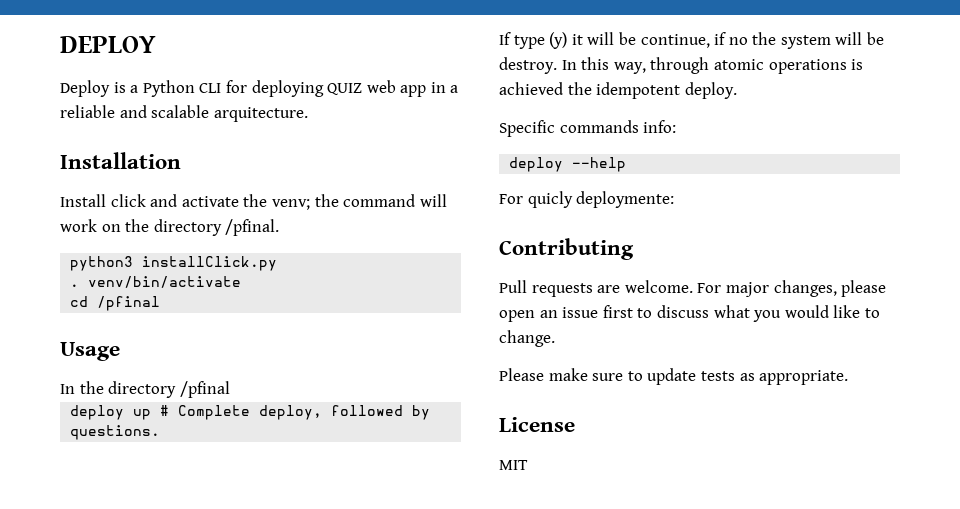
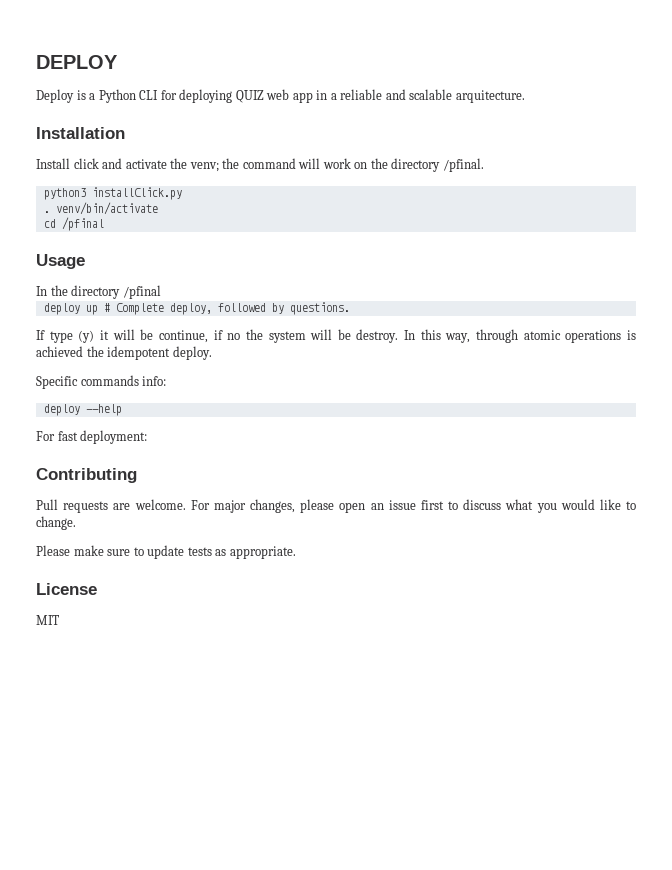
- For quicly deploymente:
+ For fast deployment:

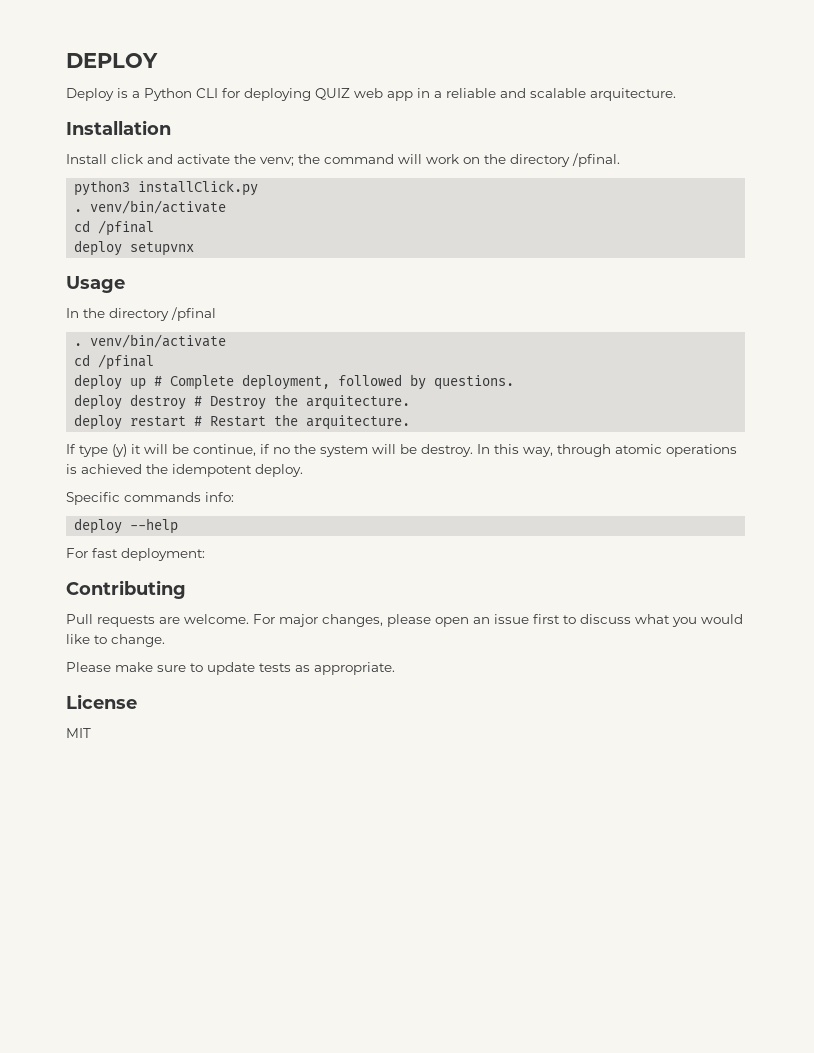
+ deploy setupvnx
  In the directory /pfinal
+ . venv/bin/activate
+ cd /pfinal
- deploy up # Complete deploy, followed by questions.
+ deploy up # Complete deployment, followed by questions.
+ deploy destroy # Destroy the arquitecture.
+ deploy restart # Restart the arquitecture.

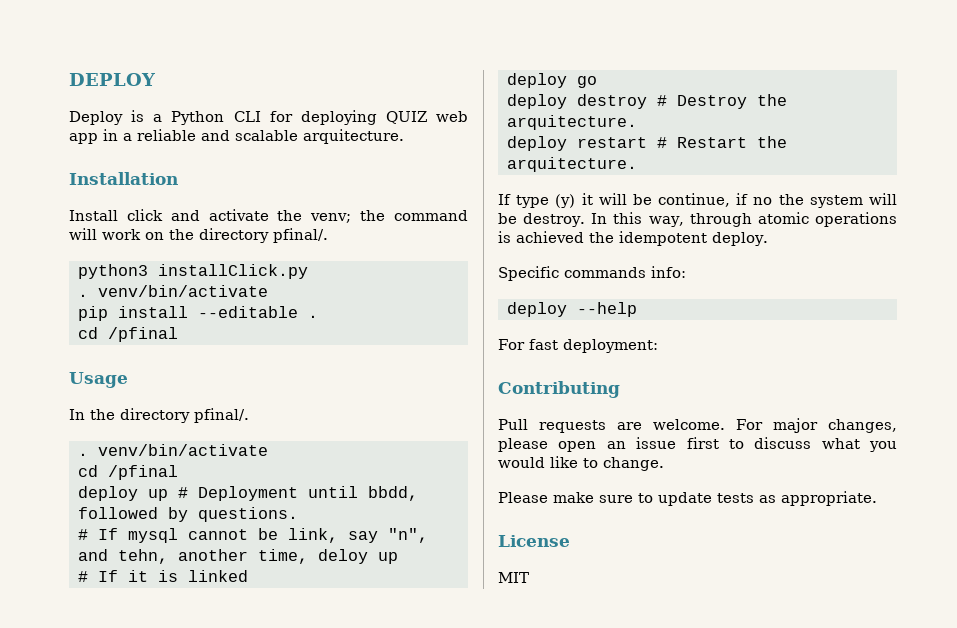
- Install click and activate the venv; the command will work on the directory /pfinal.
+ Install click and activate the venv; the command will work on the directory pfinal/.
  python3 installClick.py
  . venv/bin/activate
+ pip install --editable .
  cd /pfinal
- deploy setupvnx
- In the directory /pfinal
+ In the directory pfinal/.
- deploy up # Complete deployment, followed by questions.
+ deploy up # Deployment until bbdd, followed by questions.
+ # If mysql cannot be link, say "n", and tehn, another time, deloy up
+ # If it is linked
+ deploy go

